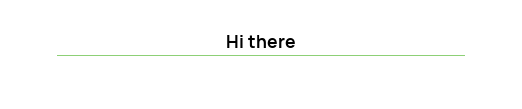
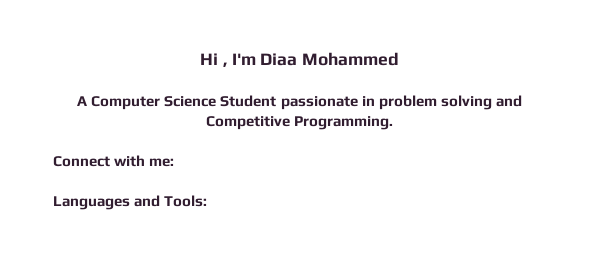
- Hi there
+ Hi , I'm Diaa Mohammed
+ A Computer Science Student passionate in problem solving and Competitive Programming.
+ Connect with me:
+ Languages and Tools:

